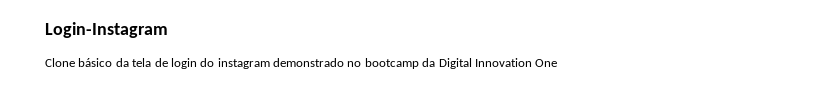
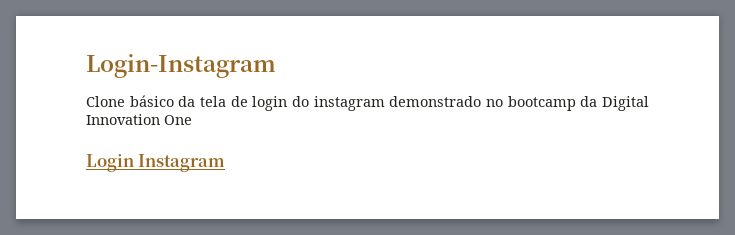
+ Login Instagram

